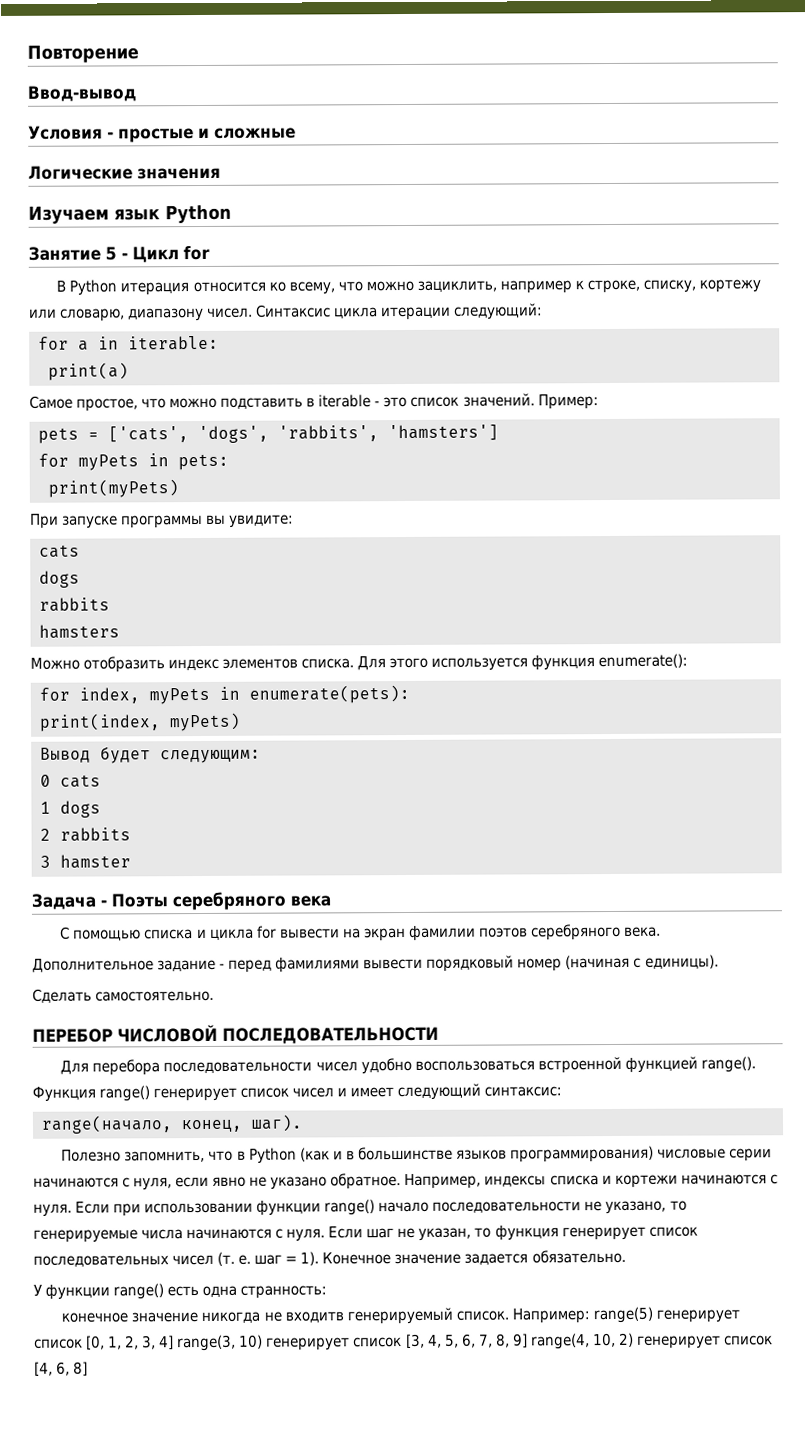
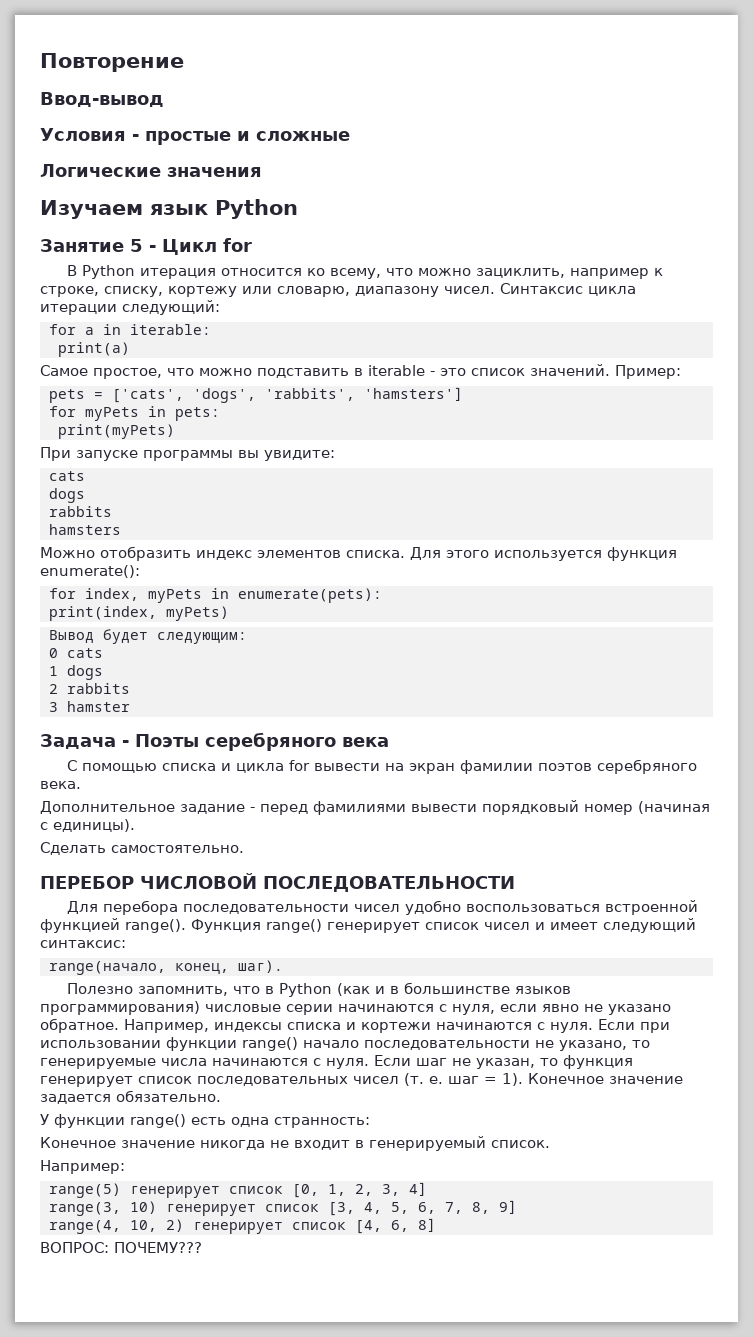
- конечное значение никогда не входитв генерируемый список. Например: range(5) генерирует список [0, 1, 2, 3, 4] range(3, 10) генерирует список [3, 4, 5, 6, 7, 8, 9] range(4, 10, 2) генерирует список [4, 6, 8]
+ Конечное значение никогда не входит в генерируемый список.
+ Например:
+ range(5) генерирует список [0, 1, 2, 3, 4]
+ range(3, 10) генерирует список [3, 4, 5, 6, 7, 8, 9]
+ range(4, 10, 2) генерирует список [4, 6, 8]
+ ВОПРОС: ПОЧЕМУ???

